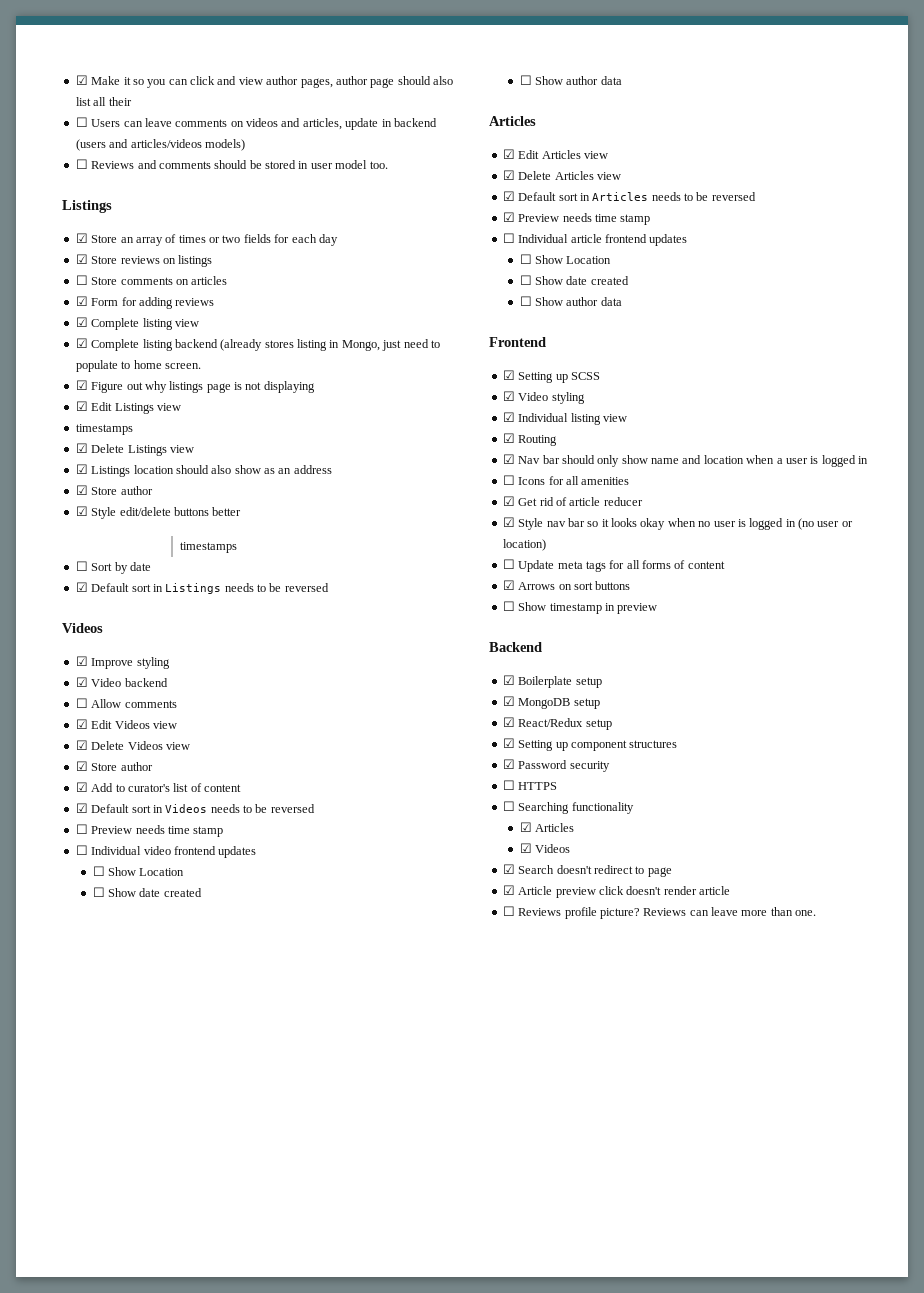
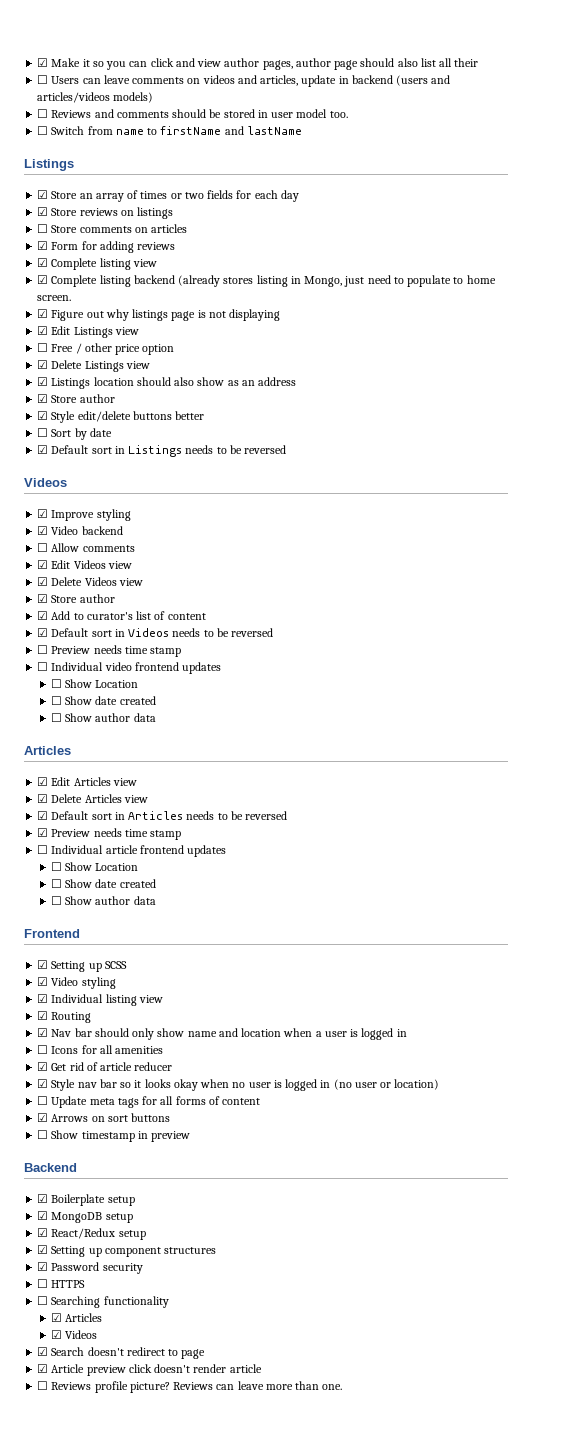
+ ☐ Switch from name to firstName and lastName
  ☑ Edit Listings view
- timestamps
+ ☐ Free / other price option
  ☑ Style edit/delete buttons better
- timestamps

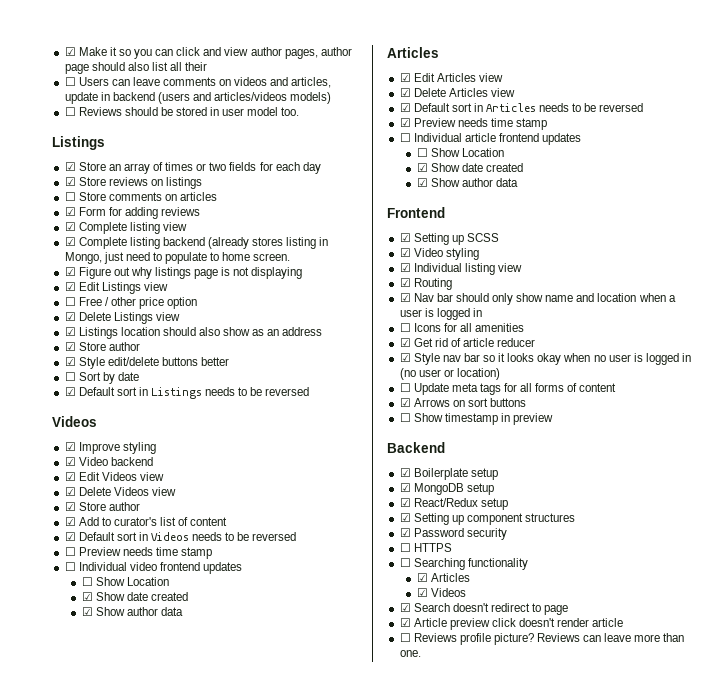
- ☐ Reviews and comments should be stored in user model too.
+ ☐ Reviews should be stored in user model too.
- ☐ Switch from name to firstName and lastName
- ☐ Allow comments
  ☐ Individual video frontend updates
  ☐ Show Location
- ☐ Show date created
- ☐ Show author data
+ ☑ Show date created
+ ☑ Show author data
  ☐ Individual article frontend updates
  ☐ Show Location
- ☐ Show date created
- ☐ Show author data
+ ☑ Show date created
+ ☑ Show author data

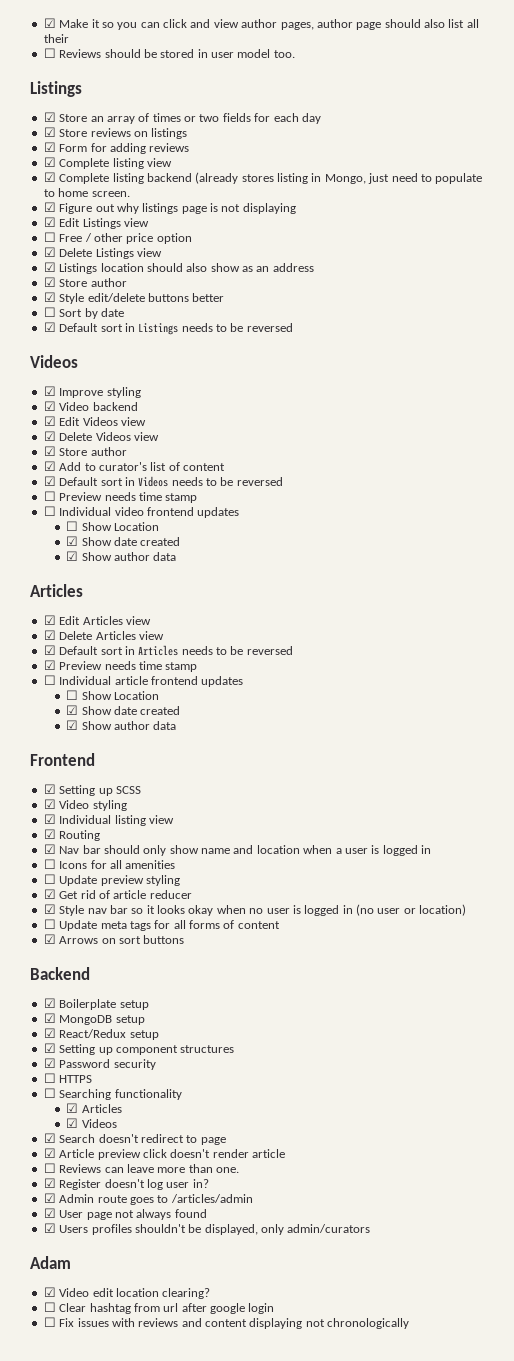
- ☐ Users can leave comments on videos and articles, update in backend (users and articles/videos models)
- ☐ Store comments on articles
+ ☐ Update preview styling
- ☐ Show timestamp in preview
- ☐ Reviews profile picture? Reviews can leave more than one.
+ ☐ Reviews can leave more than one.
+ ☑ Register doesn't log user in?
+ ☑ Admin route goes to /articles/admin
+ ☑ User page not always found
+ ☑ Users profiles shouldn't be displayed, only admin/curators
+ Adam
+ ☑ Video edit location clearing?
+ ☐ Clear hashtag from url after google login
+ ☐ Fix issues with reviews and content displaying not chronologically

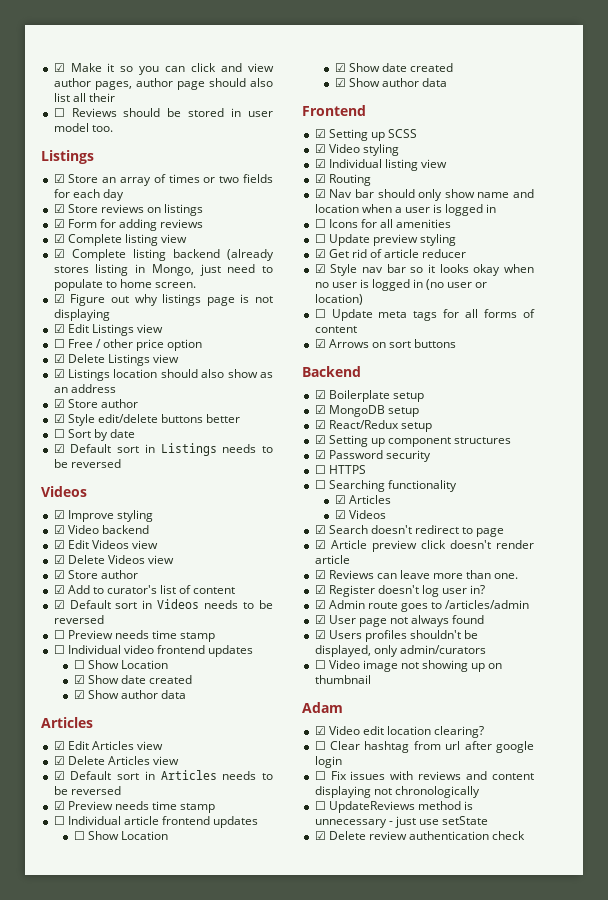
- ☐ Reviews can leave more than one.
+ ☑ Reviews can leave more than one.
+ ☐ Video image not showing up on thumbnail
+ ☐ UpdateReviews method is unnecessary - just use setState
+ ☑ Delete review authentication check

